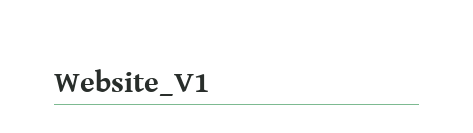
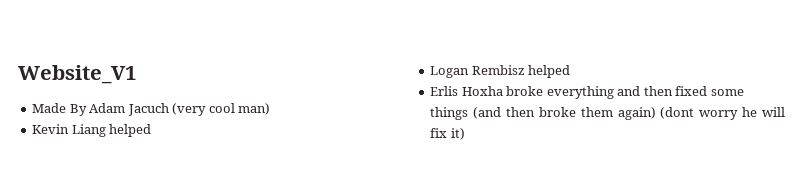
+ Made By Adam Jacuch (very cool man)
+ Kevin Liang helped
+ Logan Rembisz helped
+ Erlis Hoxha broke everything and then fixed some things (and then broke them again) (dont worry he will fix it)

